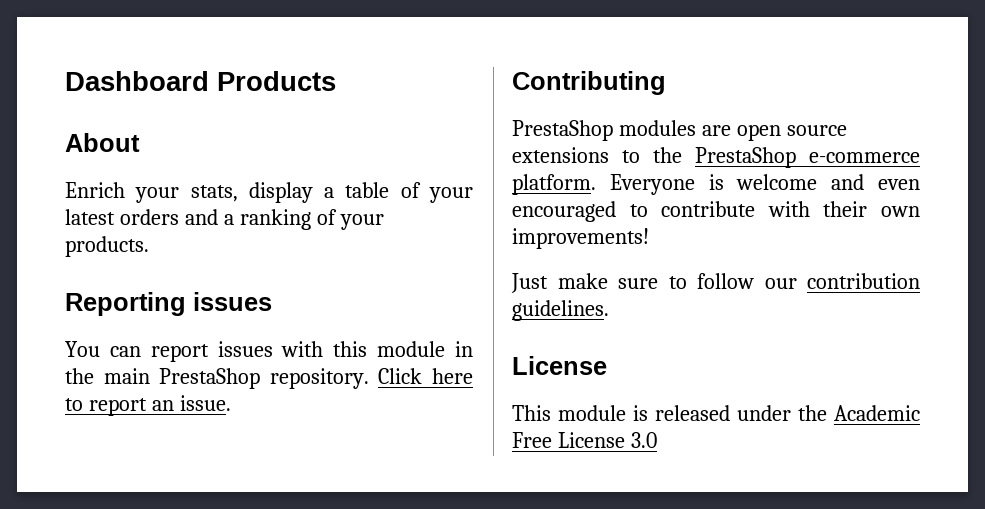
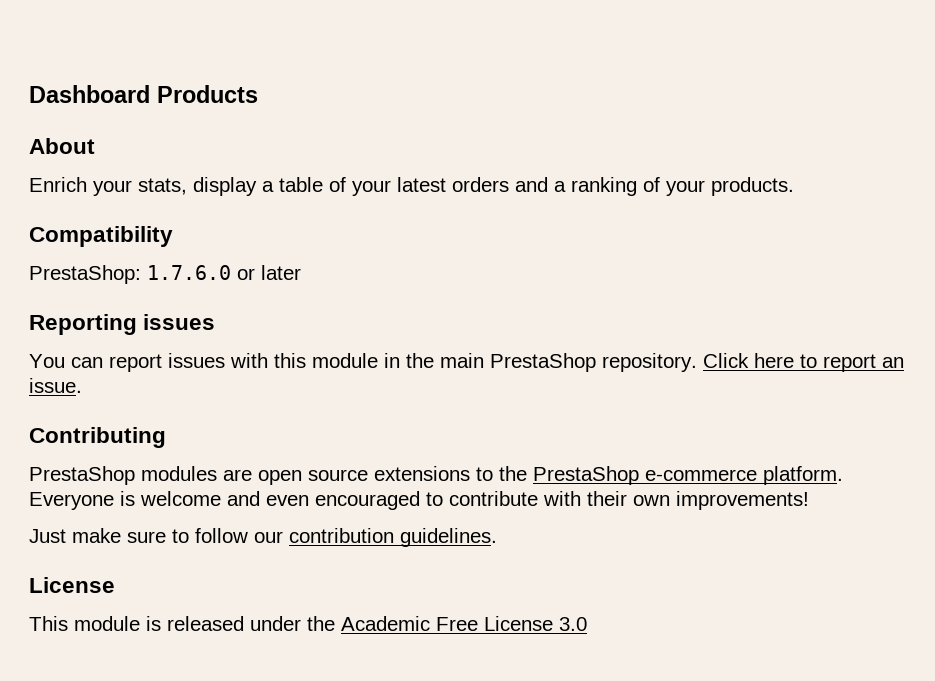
+ Compatibility
+ PrestaShop: 1.7.6.0 or later

